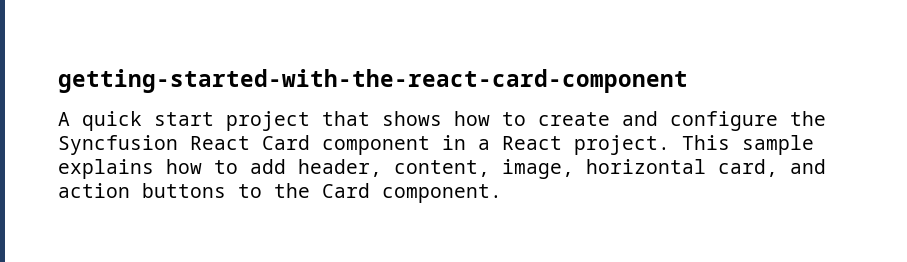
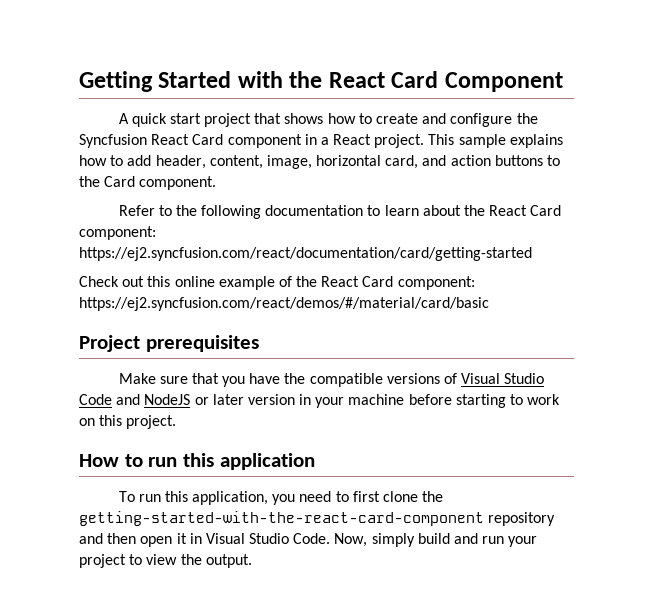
- getting-started-with-the-react-card-component
+ Getting Started with the React Card Component
+ Refer to the following documentation to learn about the React Card component: https://ej2.syncfusion.com/react/documentation/card/getting-started
+ Check out this online example of the React Card component: https://ej2.syncfusion.com/react/demos/#/material/card/basic
+ Project prerequisites
+ Make sure that you have the compatible versions of Visual Studio Code and NodeJS or later version in your machine before starting to work on this project.
+ How to run this application
+ To run this application, you need to first clone the getting-started-with-the-react-card-component repository and then open it in Visual Studio Code. Now, simply build and run your project to view the output.

